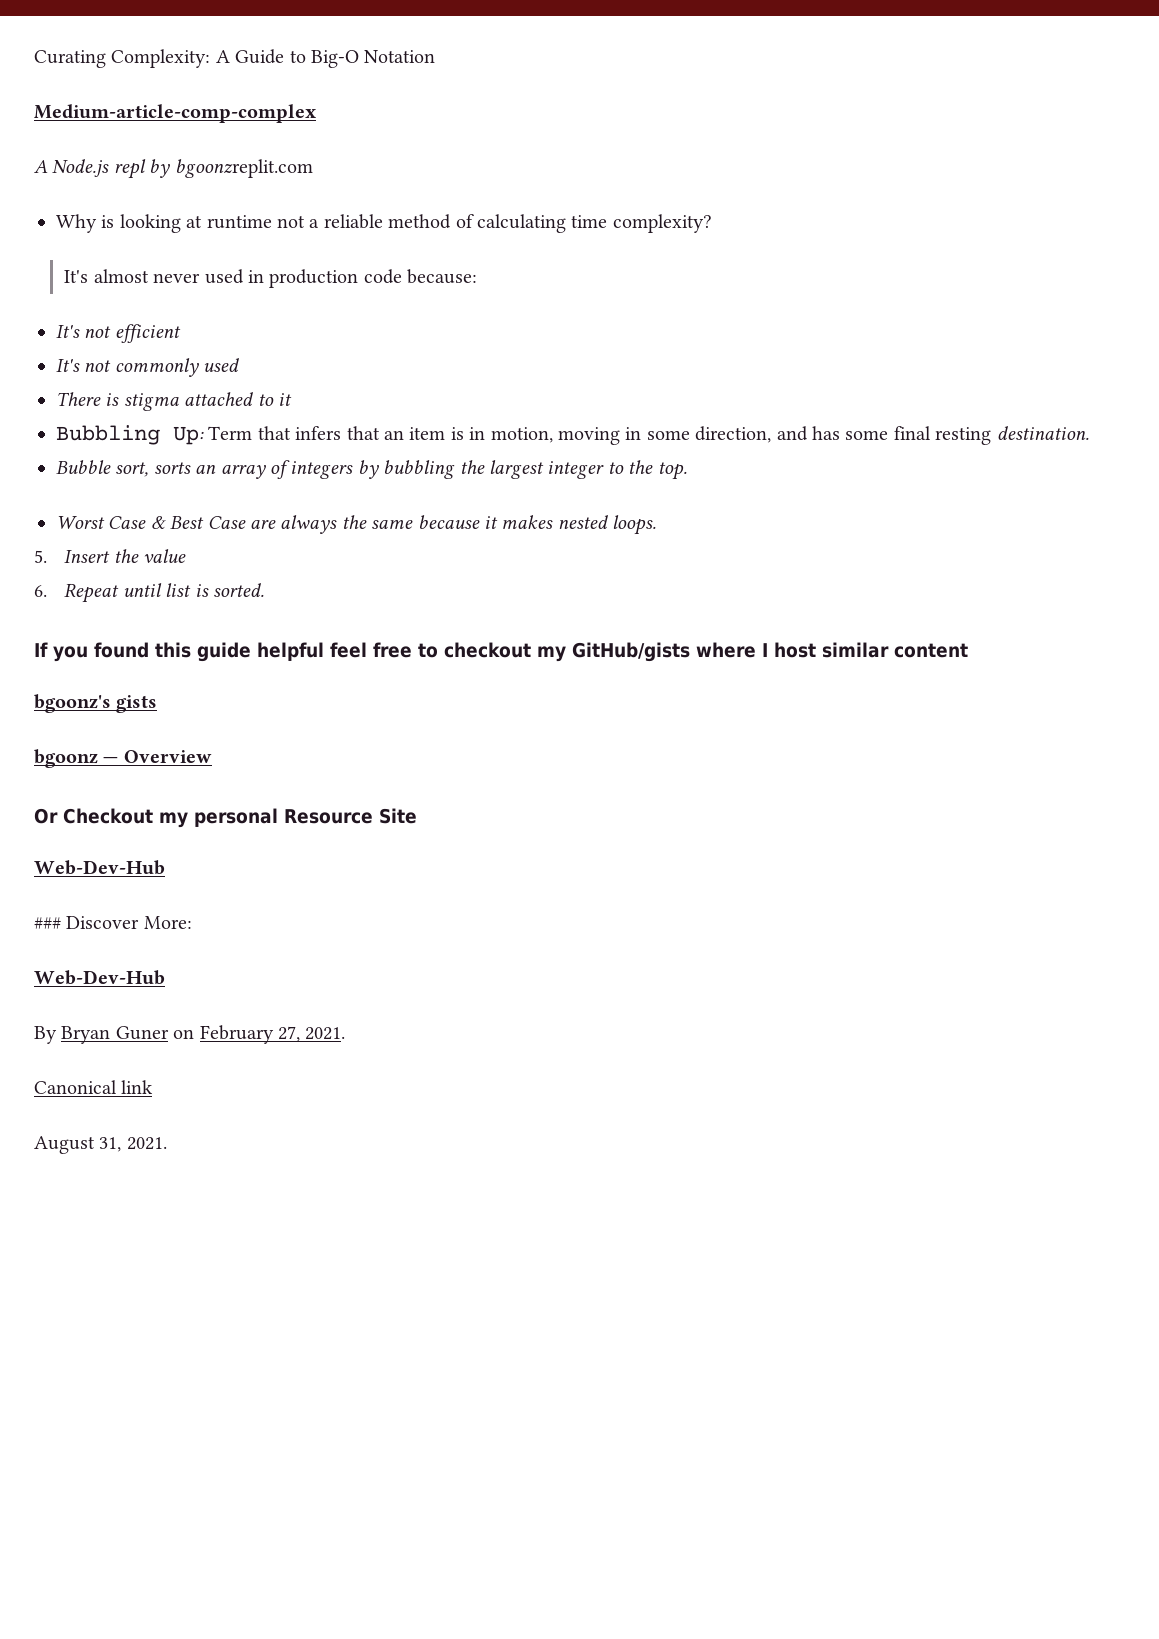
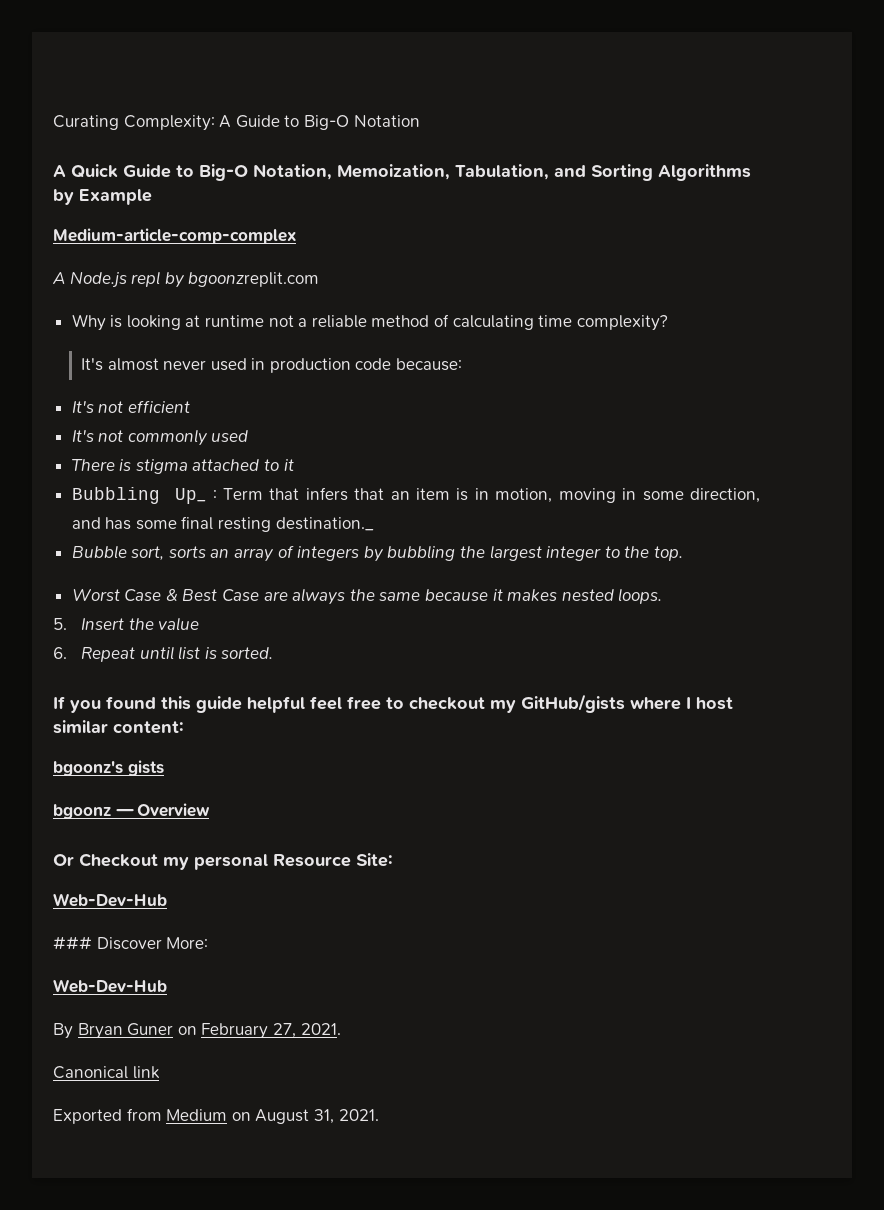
+ A Quick Guide to Big-O Notation, Memoization, Tabulation, and Sorting Algorithms by Example
- Bubbling Up: Term that infers that an item is in motion, moving in some direction, and has some final resting destination.
+ Bubbling Up_ : Term that infers that an item is in motion, moving in some direction, and has some final resting destination._
- If you found this guide helpful feel free to checkout my GitHub/gists where I host similar content
+ If you found this guide helpful feel free to checkout my GitHub/gists where I host similar content:
- Or Checkout my personal Resource Site
+ Or Checkout my personal Resource Site:
- August 31, 2021.
+ Exported from Medium on August 31, 2021.

